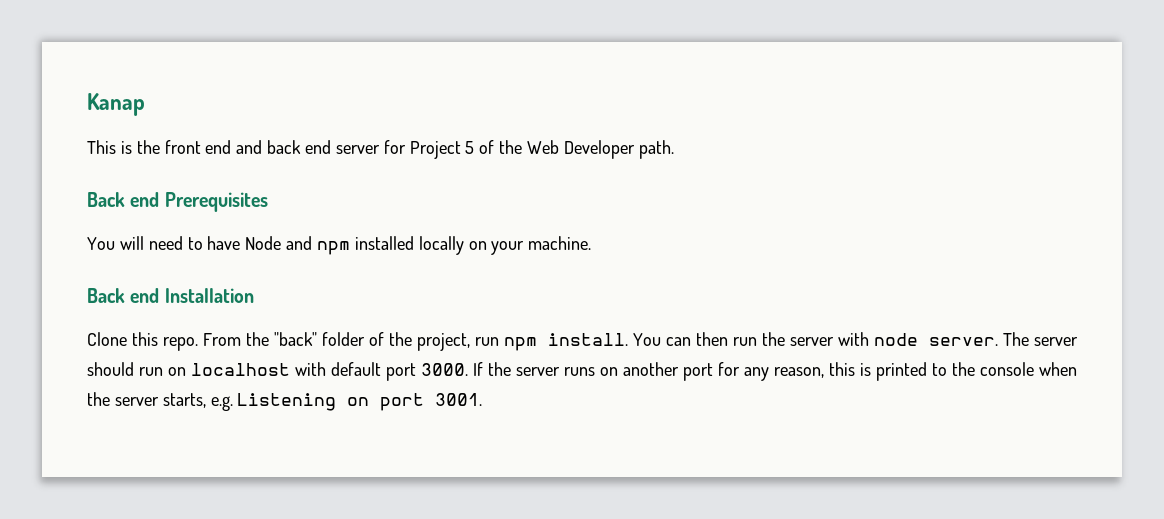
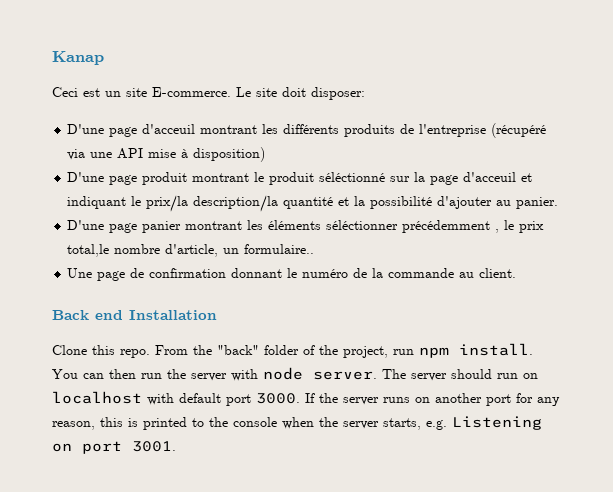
- This is the front end and back end server for Project 5 of the Web Developer path.
- Back end Prerequisites
- You will need to have Node and npm installed locally on your machine.
+ Ceci est un site E-commerce. Le site doit disposer:
+ D'une page d'acceuil montrant les différents produits de l'entreprise (récupéré via une API mise à disposition)
+ D'une page produit montrant le produit séléctionné sur la page d'acceuil et indiquant le prix/la description/la quantité et la possibilité d'ajouter au panier.
+ D'une page panier montrant les éléments séléctionner précédemment , le prix total,le nombre d'article, un formulaire..
+ Une page de confirmation donnant le numéro de la commande au client.

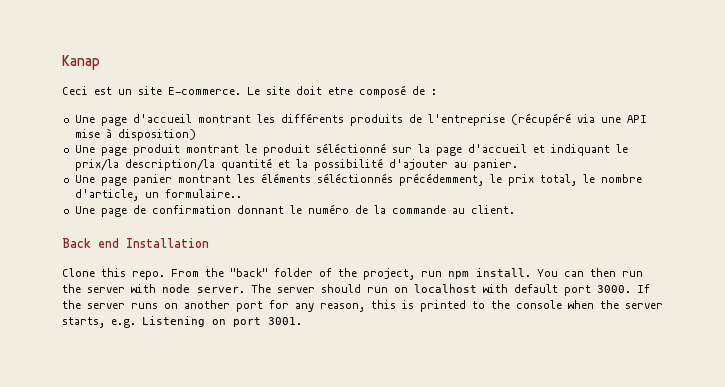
- Le site doit disposer:
- D'une page d'acceuil montrant les différents produits de l'entreprise (récupéré via une API mise à disposition)
+ Le site doit etre composé de :
+ Une page d'accueil montrant les différents produits de l'entreprise (récupéré via une API mise à disposition)
- D'une page produit montrant le produit séléctionné sur la page d'acceuil et indiquant le prix/la description/la quantité et la possibilité d'ajouter au panier.
+ Une page produit montrant le produit séléctionné sur la page d'accueil et indiquant le prix/la description/la quantité et la possibilité d'ajouter au panier.
- D'une page panier montrant les éléments séléctionner précédemment , le prix total,le nombre d'article, un formulaire..
+ Une page panier montrant les éléments séléctionnés précédemment, le prix total, le nombre d'article, un formulaire..

